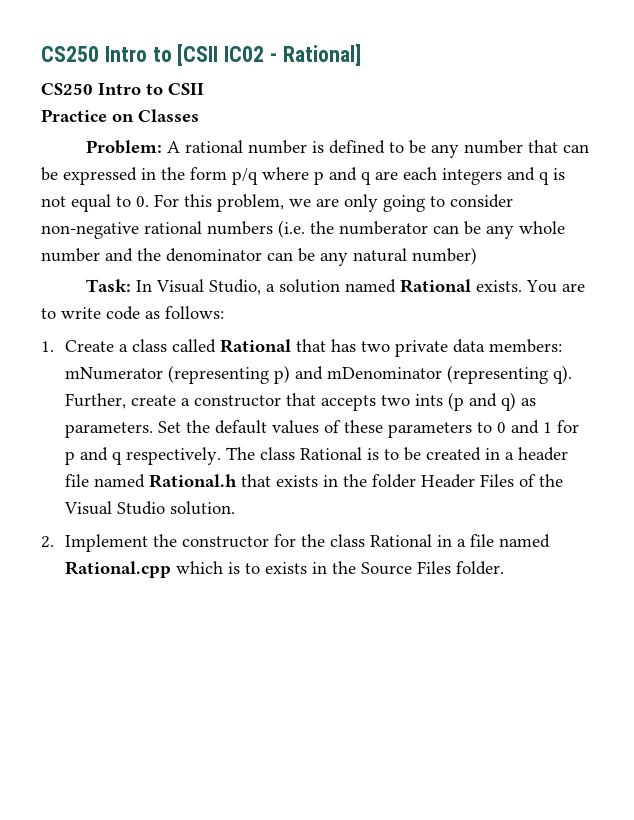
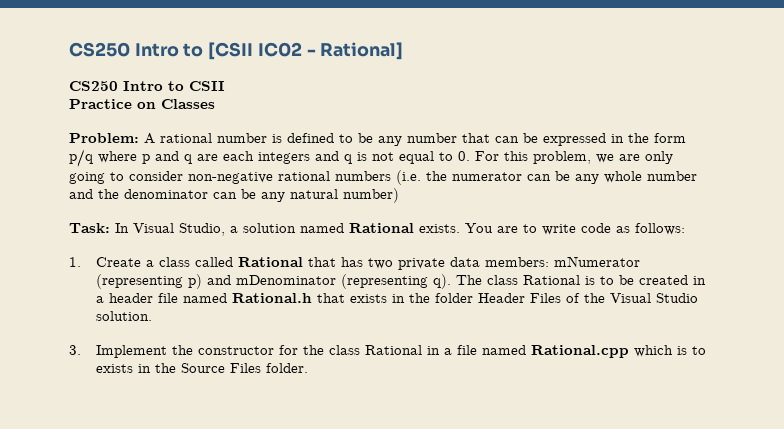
- Problem: A rational number is defined to be any number that can be expressed in the form p/q where p and q are each integers and q is not equal to 0. For this problem, we are only going to consider non-negative rational numbers (i.e. the numberator can be any whole number and the denominator can be any natural number)
+ Problem: A rational number is defined to be any number that can be expressed in the form p/q where p and q are each integers and q is not equal to 0. For this problem, we are only going to consider non-negative rational numbers (i.e. the numerator can be any whole number and the denominator can be any natural number)
- Further, create a constructor that accepts two ints (p and q) as parameters. Set the default values of these parameters to 0 and 1 for p and q respectively.
- 2. Implement the constructor for the class Rational in a file named Rational.cpp which is to exists in the Source Files folder.
+ 3. Implement the constructor for the class Rational in a file named Rational.cpp which is to exists in the Source Files folder.

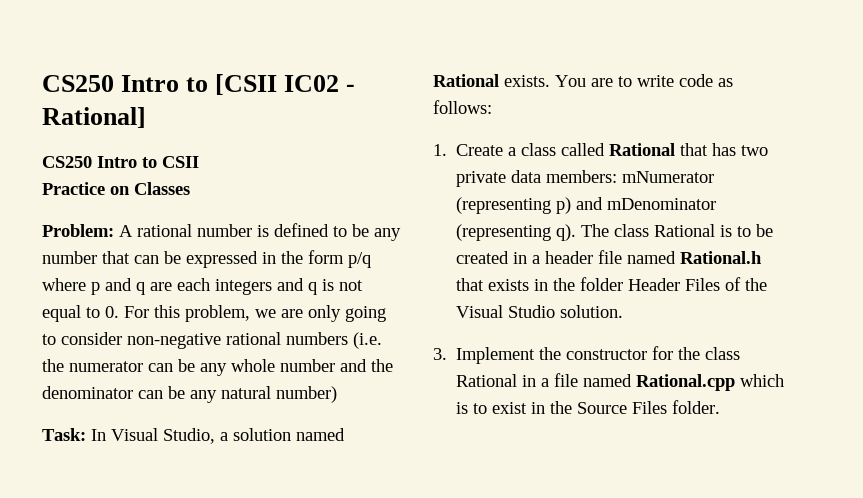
- 3. Implement the constructor for the class Rational in a file named Rational.cpp which is to exists in the Source Files folder.
+ 3. Implement the constructor for the class Rational in a file named Rational.cpp which is to exist in the Source Files folder.

